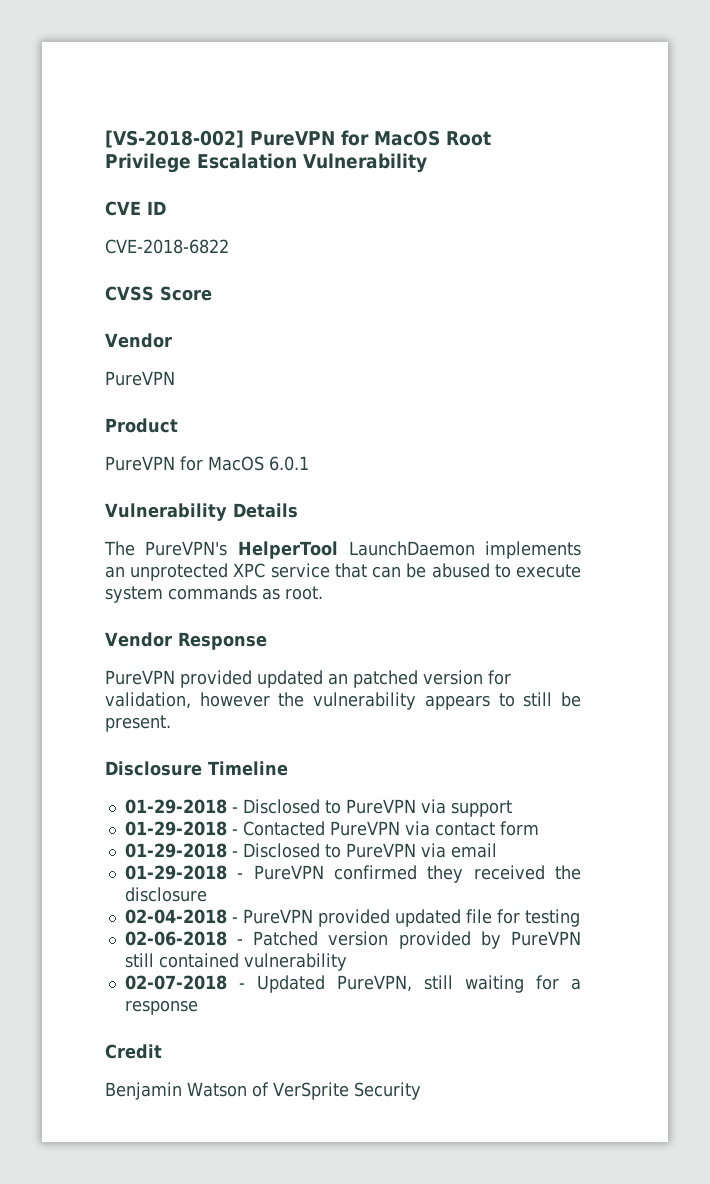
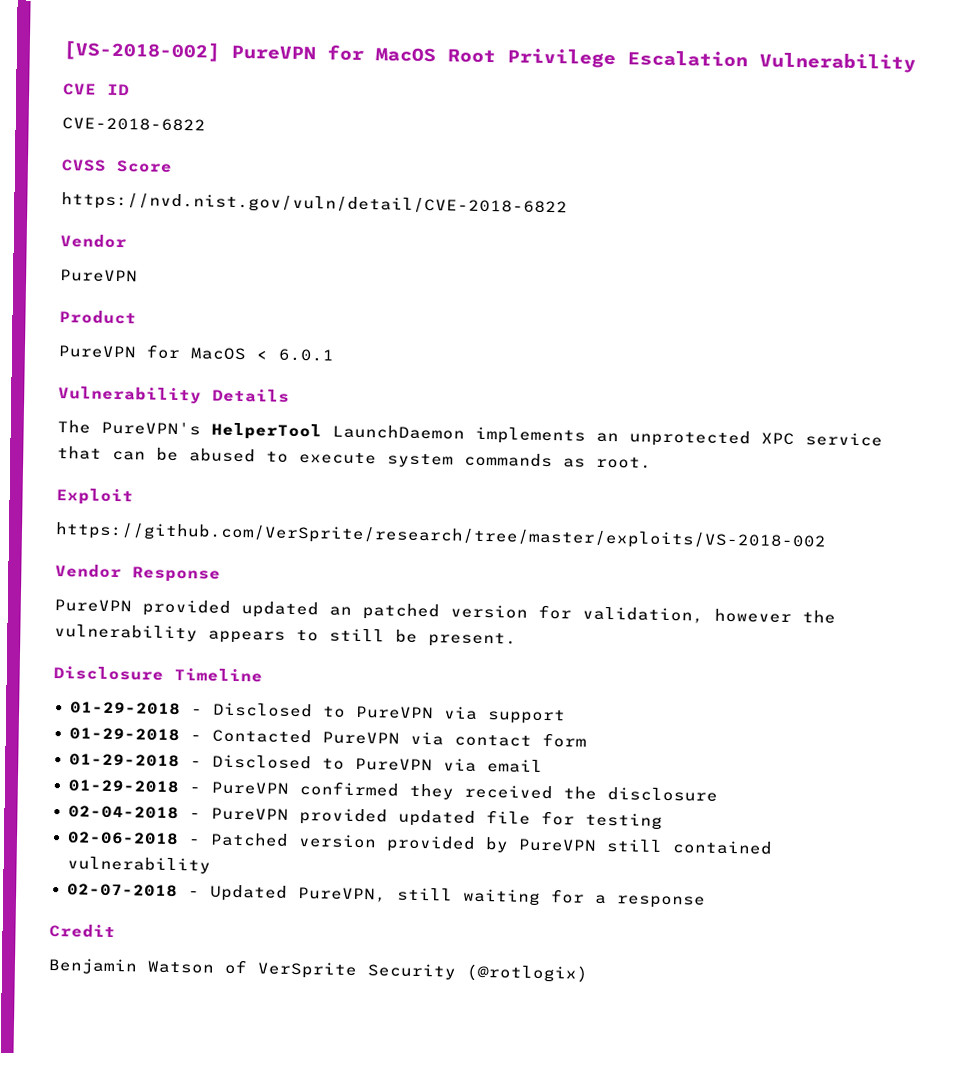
+ https://nvd.nist.gov/vuln/detail/CVE-2018-6822
- PureVPN for MacOS 6.0.1
+ PureVPN for MacOS < 6.0.1
+ Exploit
+ https://github.com/VerSprite/research/tree/master/exploits/VS-2018-002
- Benjamin Watson of VerSprite Security
+ Benjamin Watson of VerSprite Security (@rotlogix)

